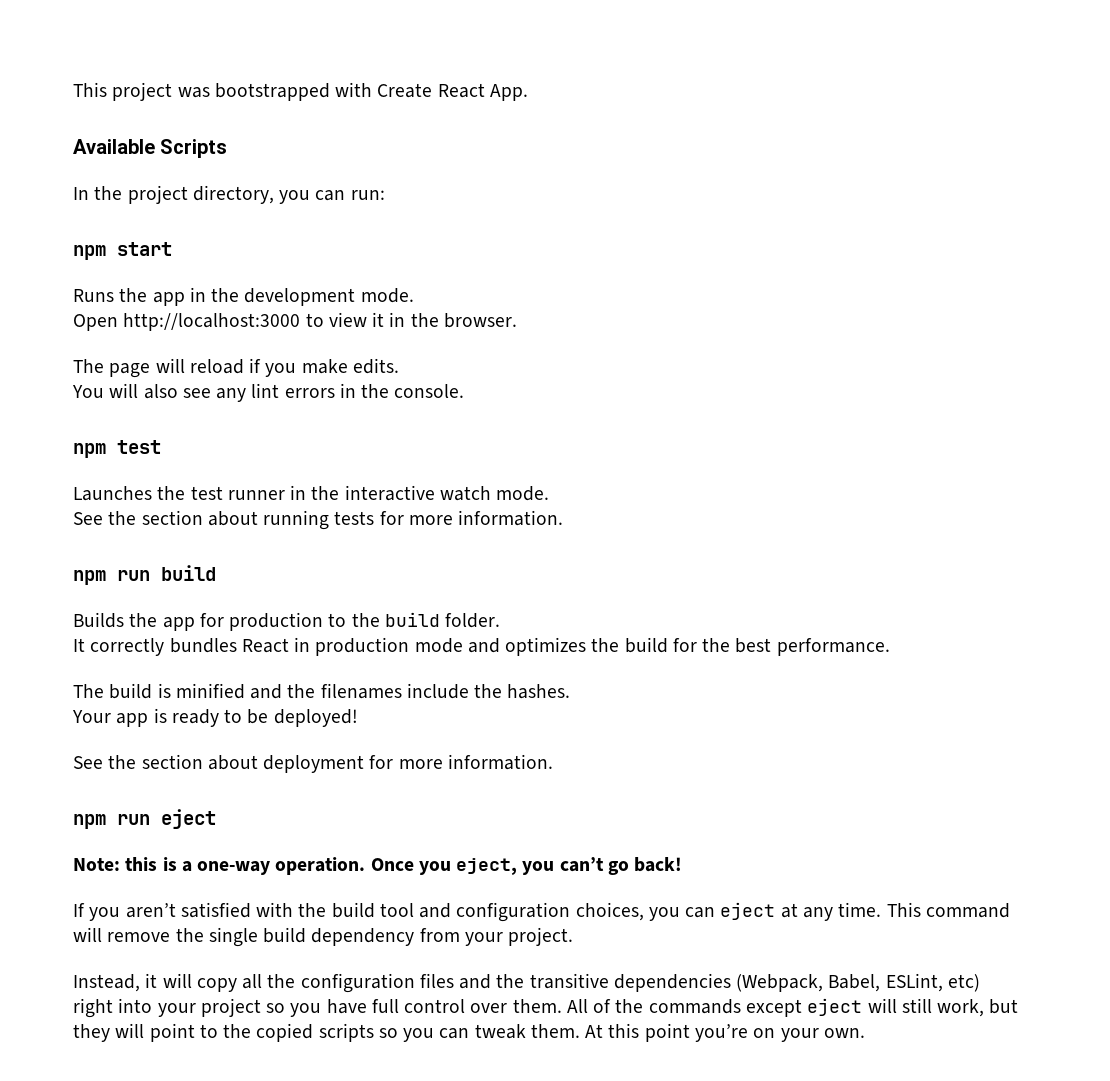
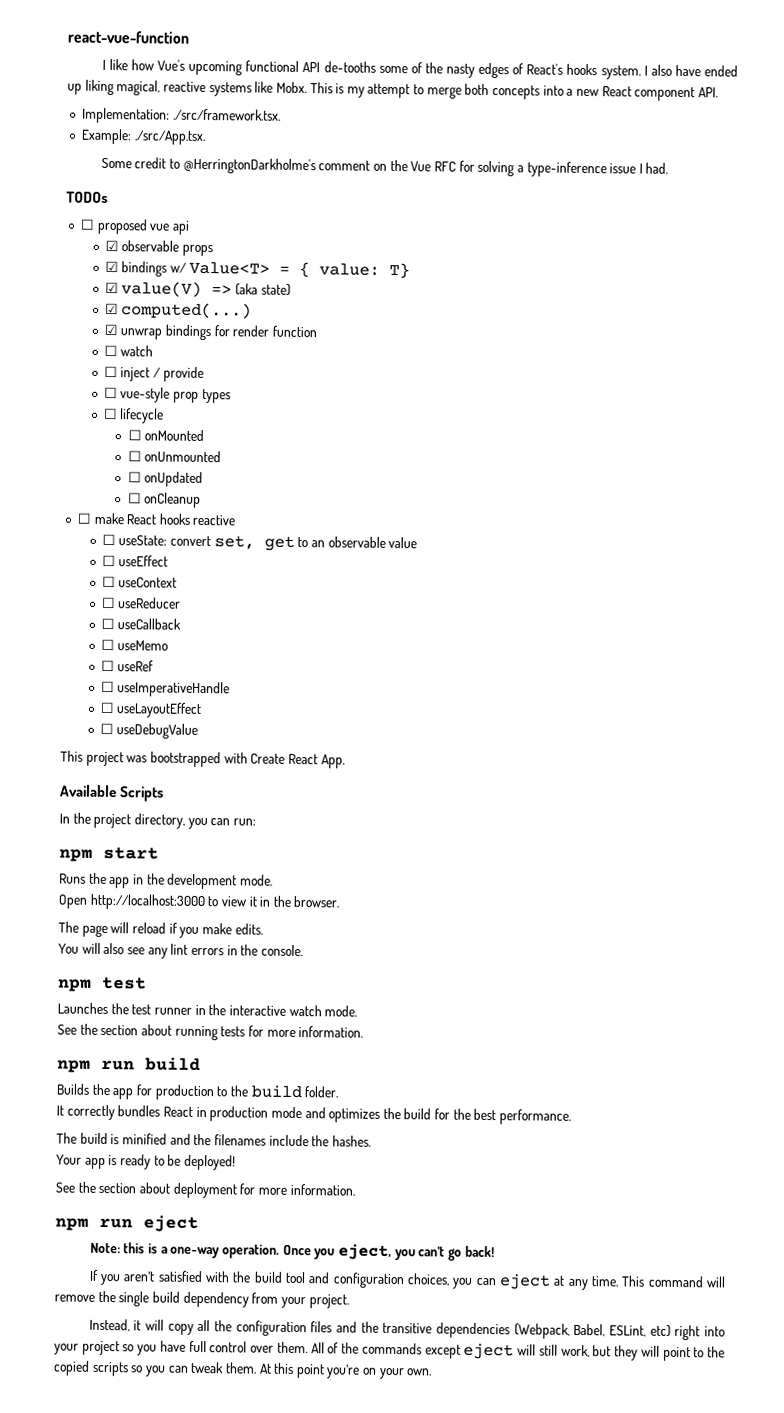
+ react-vue-function
+ I like how Vue's upcoming functional API de-tooths some of the nasty edges of React's hooks system. I also have ended up liking magical, reactive systems like Mobx. This is my attempt to merge both concepts into a new React component API.
+ Implementation: ./src/framework.tsx.
+ Example: ./src/App.tsx.
+ Some credit to @HerringtonDarkholme's comment on the Vue RFC for solving a type-inference issue I had.
+ TODOs
+ ☐ proposed vue api
+ ☑ observable props
+ ☑ bindings w/ Value<T> = { value: T}
+ ☑ value(V) => (aka state)
+ ☑ computed(...)
+ ☑ unwrap bindings for render function
+ ☐ watch
+ ☐ inject / provide
+ ☐ vue-style prop types
+ ☐ lifecycle
+ ☐ onMounted
+ ☐ onUnmounted
+ ☐ onUpdated
+ ☐ onCleanup
+ ☐ make React hooks reactive
+ ☐ useState: convert set, get to an observable value
+ ☐ useEffect
+ ☐ useContext
+ ☐ useReducer
+ ☐ useCallback
+ ☐ useMemo
+ ☐ useRef
+ ☐ useImperativeHandle
+ ☐ useLayoutEffect
+ ☐ useDebugValue

